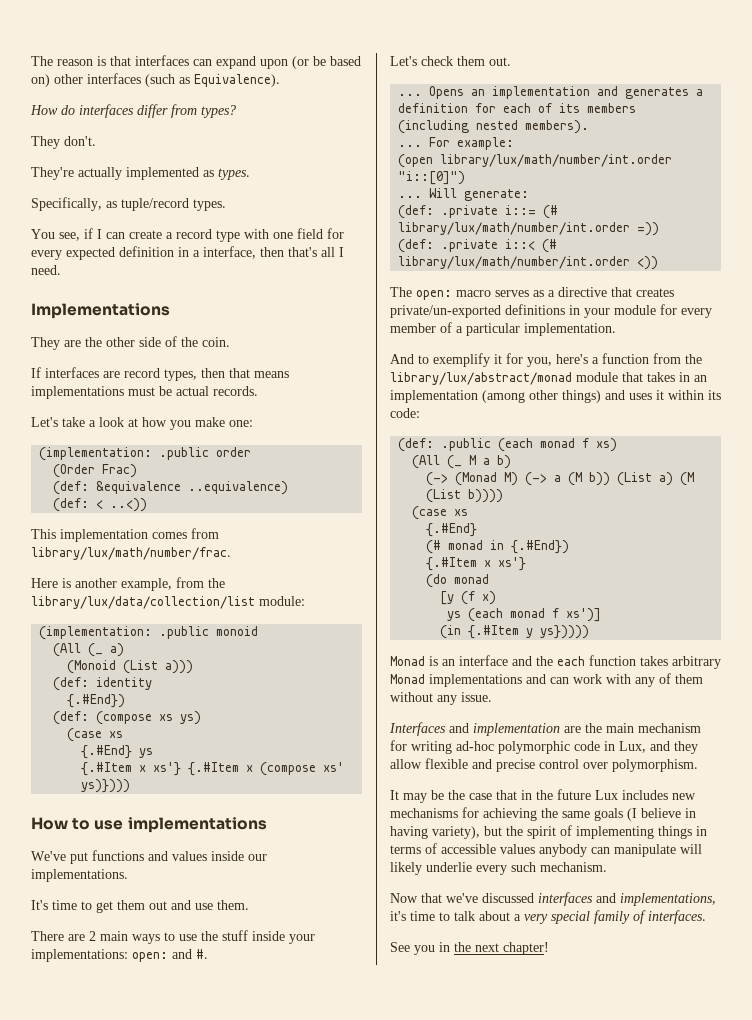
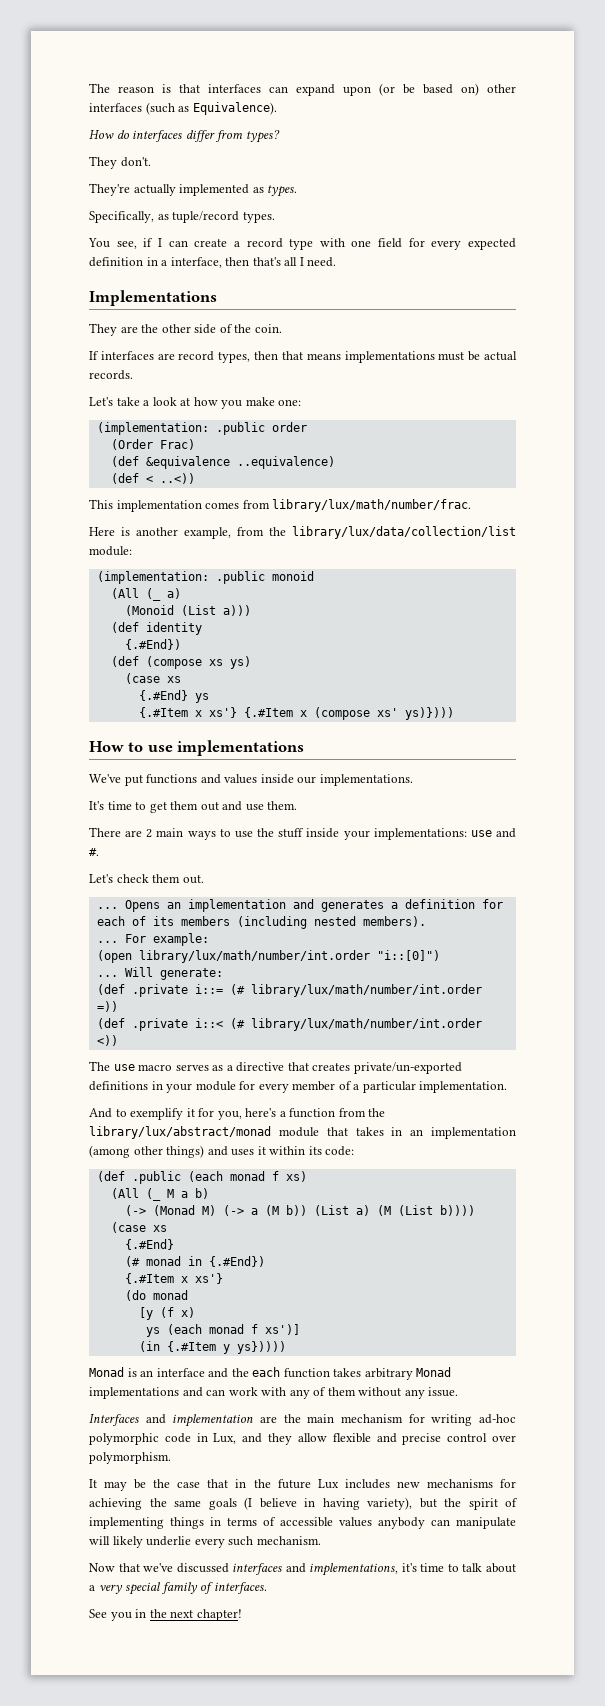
- (def: &equivalence ..equivalence)
+ (def &equivalence ..equivalence)
- (def: < ..<))
+ (def < ..<))
- (def: identity
+ (def identity
- (def: (compose xs ys)
+ (def (compose xs ys)
- There are 2 main ways to use the stuff inside your implementations: open: and #.
+ There are 2 main ways to use the stuff inside your implementations: use and #.
- (def: .private i::= (# library/lux/math/number/int.order =))
+ (def .private i::= (# library/lux/math/number/int.order =))
- (def: .private i::< (# library/lux/math/number/int.order <))
+ (def .private i::< (# library/lux/math/number/int.order <))
- The open: macro serves as a directive that creates private/un-exported definitions in your module for every member of a particular implementation.
+ The use macro serves as a directive that creates private/un-exported definitions in your module for every member of a particular implementation.
- (def: .public (each monad f xs)
+ (def .public (each monad f xs)

